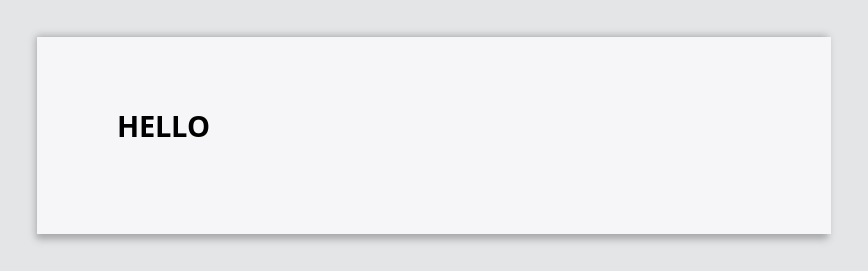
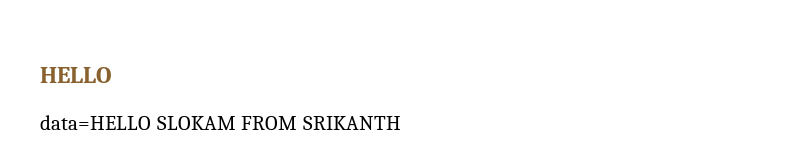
+ data=HELLO SLOKAM FROM SRIKANTH

